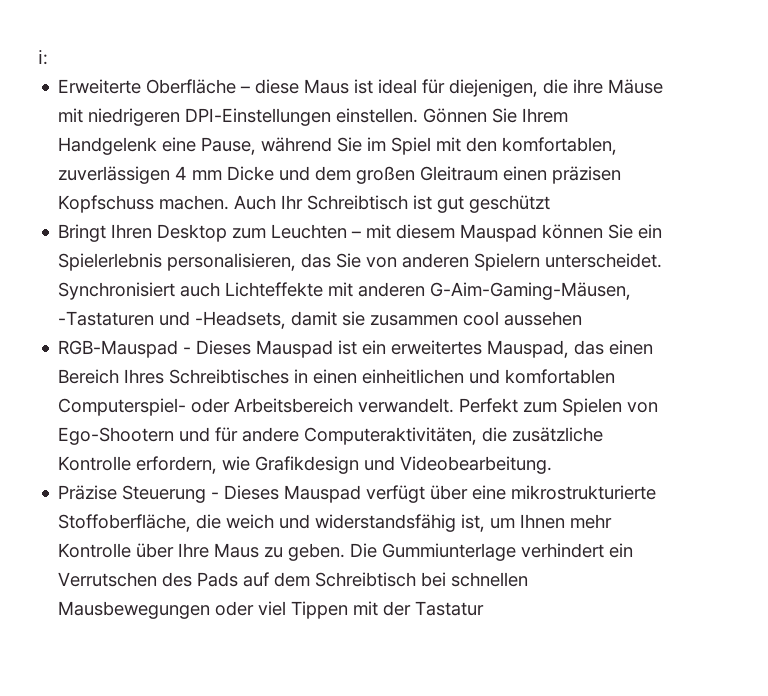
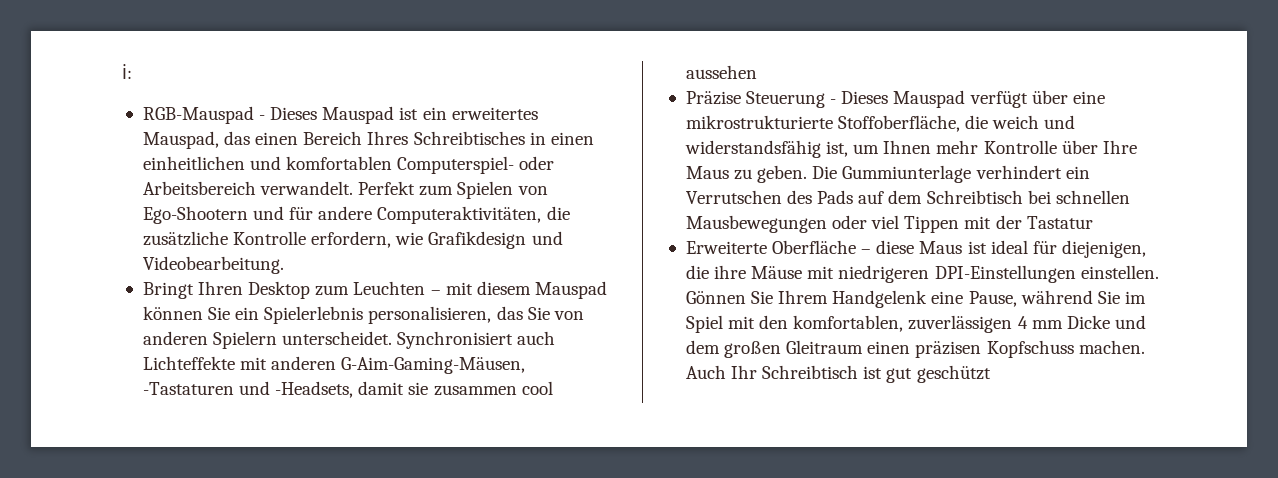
+ RGB-Mauspad - Dieses Mauspad ist ein erweitertes Mauspad, das einen Bereich Ihres Schreibtisches in einen einheitlichen und komfortablen Computerspiel- oder Arbeitsbereich verwandelt. Perfekt zum Spielen von Ego-Shootern und für andere Computeraktivitäten, die zusätzliche Kontrolle erfordern, wie Grafikdesign und Videobearbeitung.
+ Bringt Ihren Desktop zum Leuchten – mit diesem Mauspad können Sie ein Spielerlebnis personalisieren, das Sie von anderen Spielern unterscheidet. Synchronisiert auch Lichteffekte mit anderen G-Aim-Gaming-Mäusen, -Tastaturen und -Headsets, damit sie zusammen cool aussehen
+ Präzise Steuerung - Dieses Mauspad verfügt über eine mikrostrukturierte Stoffoberfläche, die weich und widerstandsfähig ist, um Ihnen mehr Kontrolle über Ihre Maus zu geben. Die Gummiunterlage verhindert ein Verrutschen des Pads auf dem Schreibtisch bei schnellen Mausbewegungen oder viel Tippen mit der Tastatur
- Bringt Ihren Desktop zum Leuchten – mit diesem Mauspad können Sie ein Spielerlebnis personalisieren, das Sie von anderen Spielern unterscheidet. Synchronisiert auch Lichteffekte mit anderen G-Aim-Gaming-Mäusen, -Tastaturen und -Headsets, damit sie zusammen cool aussehen
- RGB-Mauspad - Dieses Mauspad ist ein erweitertes Mauspad, das einen Bereich Ihres Schreibtisches in einen einheitlichen und komfortablen Computerspiel- oder Arbeitsbereich verwandelt. Perfekt zum Spielen von Ego-Shootern und für andere Computeraktivitäten, die zusätzliche Kontrolle erfordern, wie Grafikdesign und Videobearbeitung.
- Präzise Steuerung - Dieses Mauspad verfügt über eine mikrostrukturierte Stoffoberfläche, die weich und widerstandsfähig ist, um Ihnen mehr Kontrolle über Ihre Maus zu geben. Die Gummiunterlage verhindert ein Verrutschen des Pads auf dem Schreibtisch bei schnellen Mausbewegungen oder viel Tippen mit der Tastatur

